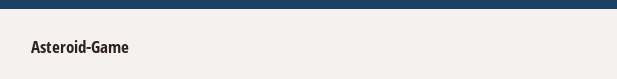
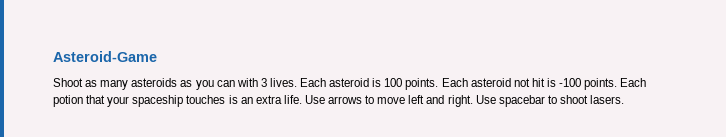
+ Shoot as many asteroids as you can with 3 lives. Each asteroid is 100 points. Each asteroid not hit is -100 points. Each potion that your spaceship touches is an extra life. Use arrows to move left and right. Use spacebar to shoot lasers.

